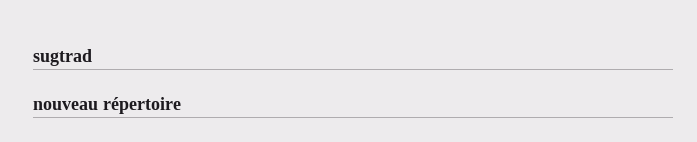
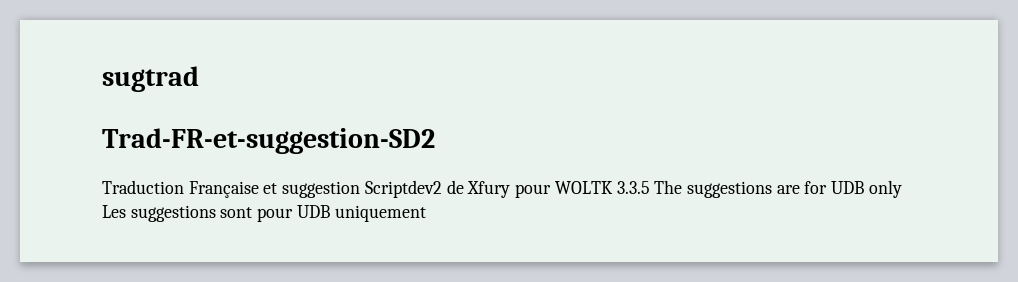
- nouveau répertoire
+ Trad-FR-et-suggestion-SD2
+ Traduction Française et suggestion Scriptdev2 de Xfury pour WOLTK 3.3.5 The suggestions are for UDB only Les suggestions sont pour UDB uniquement

